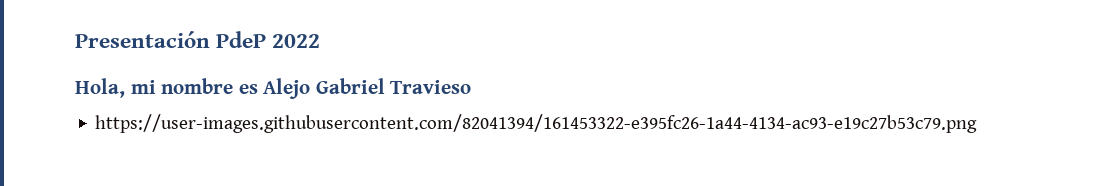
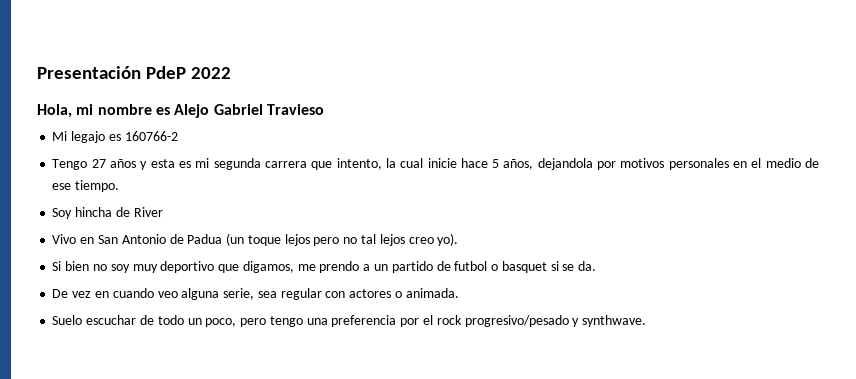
- https://user-images.githubusercontent.com/82041394/161453322-e395fc26-1a44-4134-ac93-e19c27b53c79.png
+ Mi legajo es 160766-2
+ Tengo 27 años y esta es mi segunda carrera que intento, la cual inicie hace 5 años, dejandola por motivos personales en el medio de ese tiempo.
+ Soy hincha de River
+ Vivo en San Antonio de Padua (un toque lejos pero no tal lejos creo yo).
+ Si bien no soy muy deportivo que digamos, me prendo a un partido de futbol o basquet si se da.
+ De vez en cuando veo alguna serie, sea regular con actores o animada.
+ Suelo escuchar de todo un poco, pero tengo una preferencia por el rock progresivo/pesado y synthwave.

